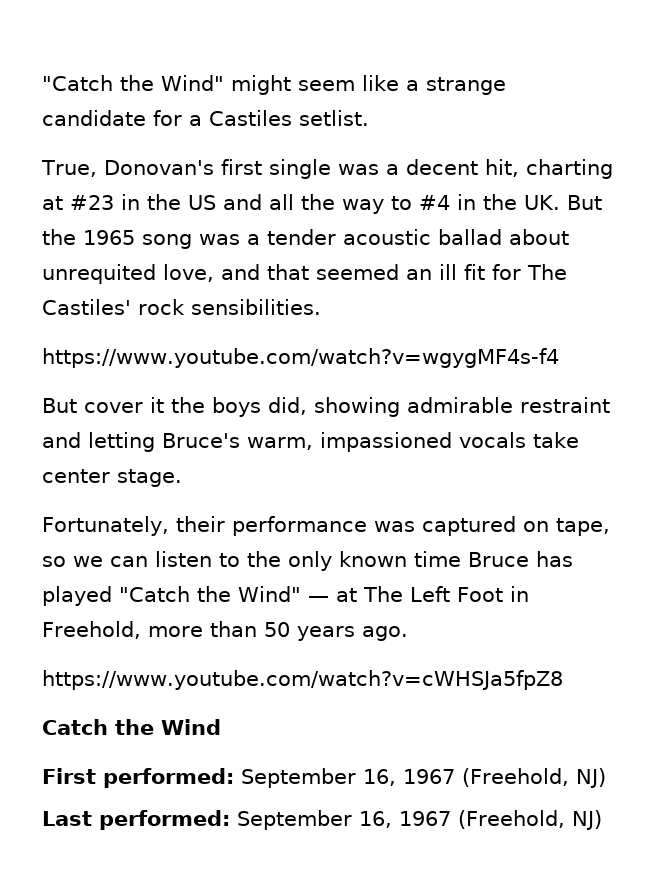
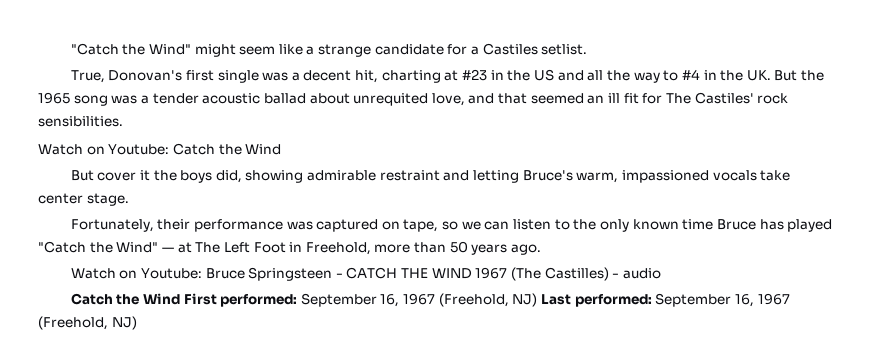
- https://www.youtube.com/watch?v=wgygMF4s-f4
+ Watch on Youtube: Catch the Wind
- https://www.youtube.com/watch?v=cWHSJa5fpZ8
- Catch the Wind
- First performed: September 16, 1967 (Freehold, NJ)
- Last performed: September 16, 1967 (Freehold, NJ)
+ Watch on Youtube: Bruce Springsteen - CATCH THE WIND 1967 (The Castilles) - audio
+ Catch the Wind First performed: September 16, 1967 (Freehold, NJ) Last performed: September 16, 1967 (Freehold, NJ)

